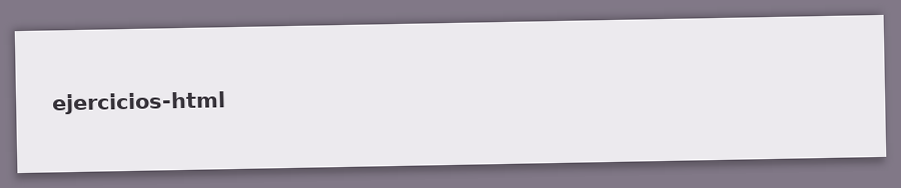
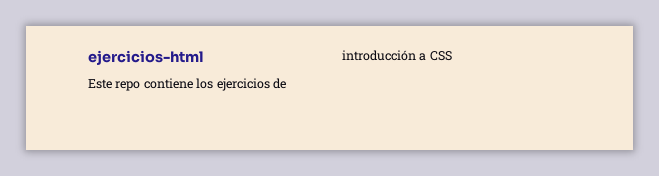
+ Este repo contiene los ejercicios de introducción a CSS

